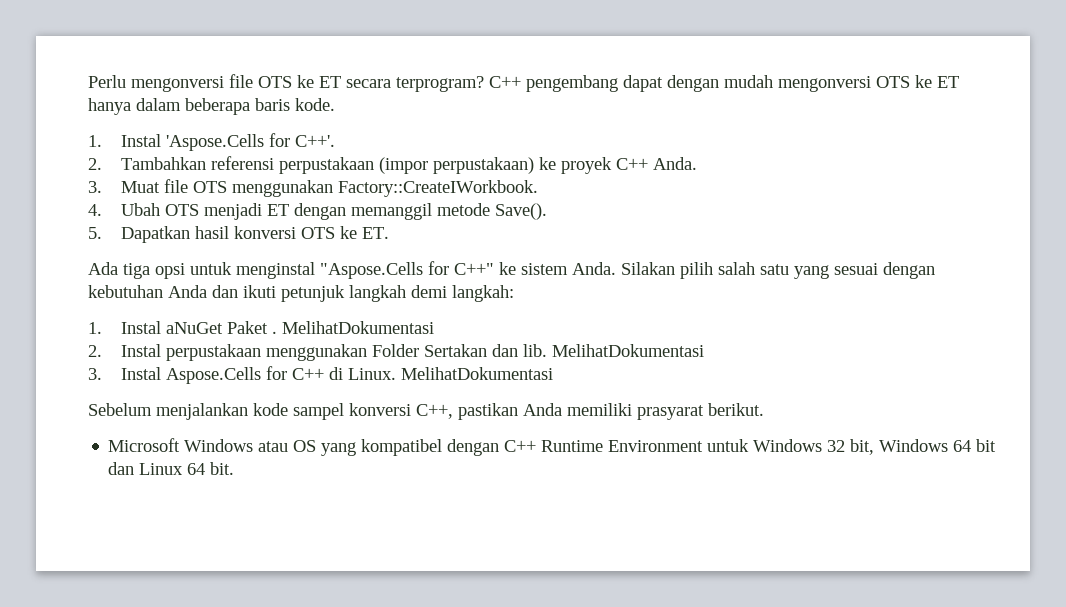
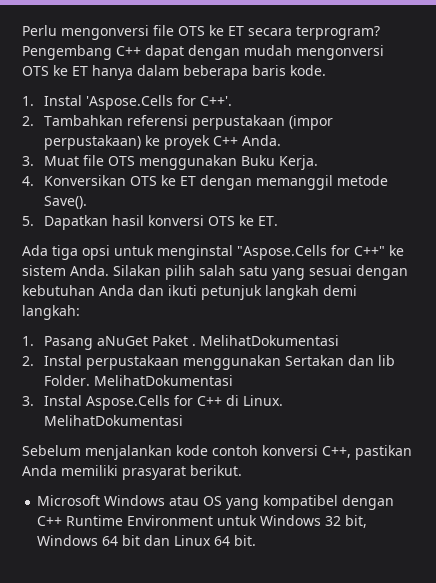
- C++ pengembang dapat dengan mudah mengonversi OTS ke ET hanya dalam beberapa baris kode.
+ Pengembang C++ dapat dengan mudah mengonversi OTS ke ET hanya dalam beberapa baris kode.
- 3. Muat file OTS menggunakan Factory::CreateIWorkbook.
+ 3. Muat file OTS menggunakan Buku Kerja.
- 4. Ubah OTS menjadi ET dengan memanggil metode Save().
+ 4. Konversikan OTS ke ET dengan memanggil metode Save().
- 1. Instal aNuGet Paket .
+ 1. Pasang aNuGet Paket .
- 2. Instal perpustakaan menggunakan Folder Sertakan dan lib.
+ 2. Instal perpustakaan menggunakan Sertakan dan lib Folder.
- Sebelum menjalankan kode sampel konversi C++, pastikan Anda memiliki prasyarat berikut.
+ Sebelum menjalankan kode contoh konversi C++, pastikan Anda memiliki prasyarat berikut.

